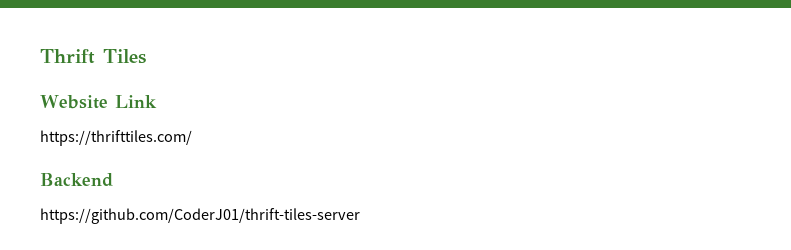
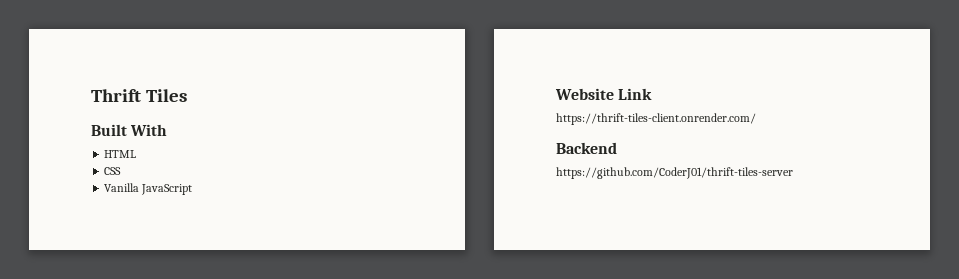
+ Built With
+ HTML
+ CSS
+ Vanilla JavaScript
- https://thrifttiles.com/
+ https://thrift-tiles-client.onrender.com/

